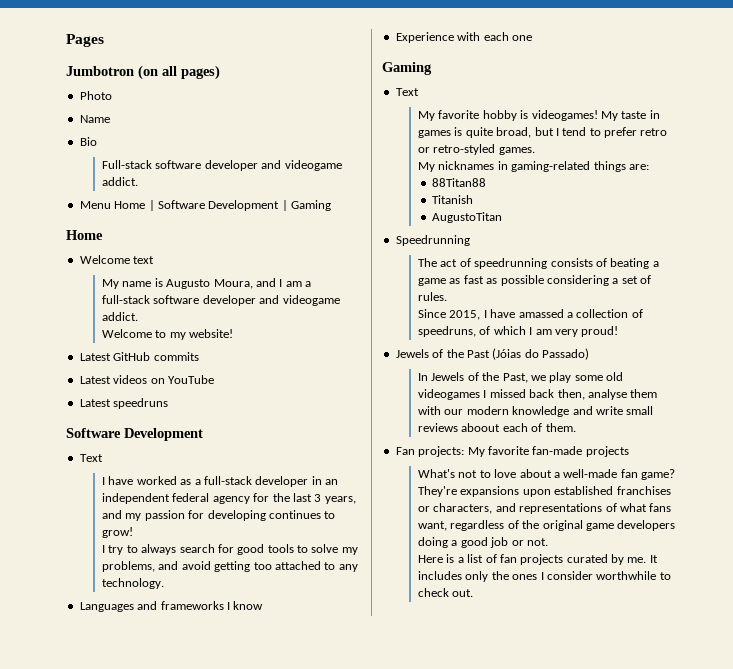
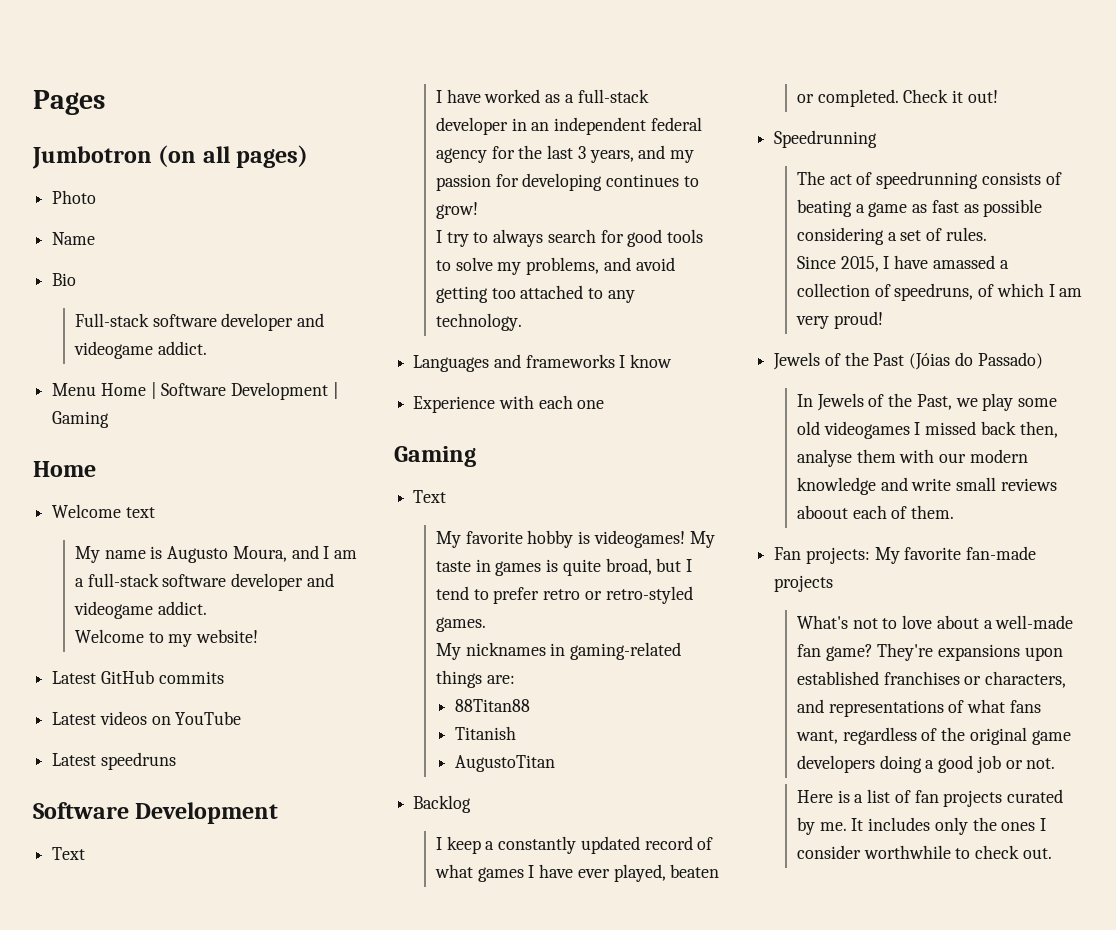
+ Backlog
+ I keep a constantly updated record of what games I have ever played, beaten or completed. Check it out!

